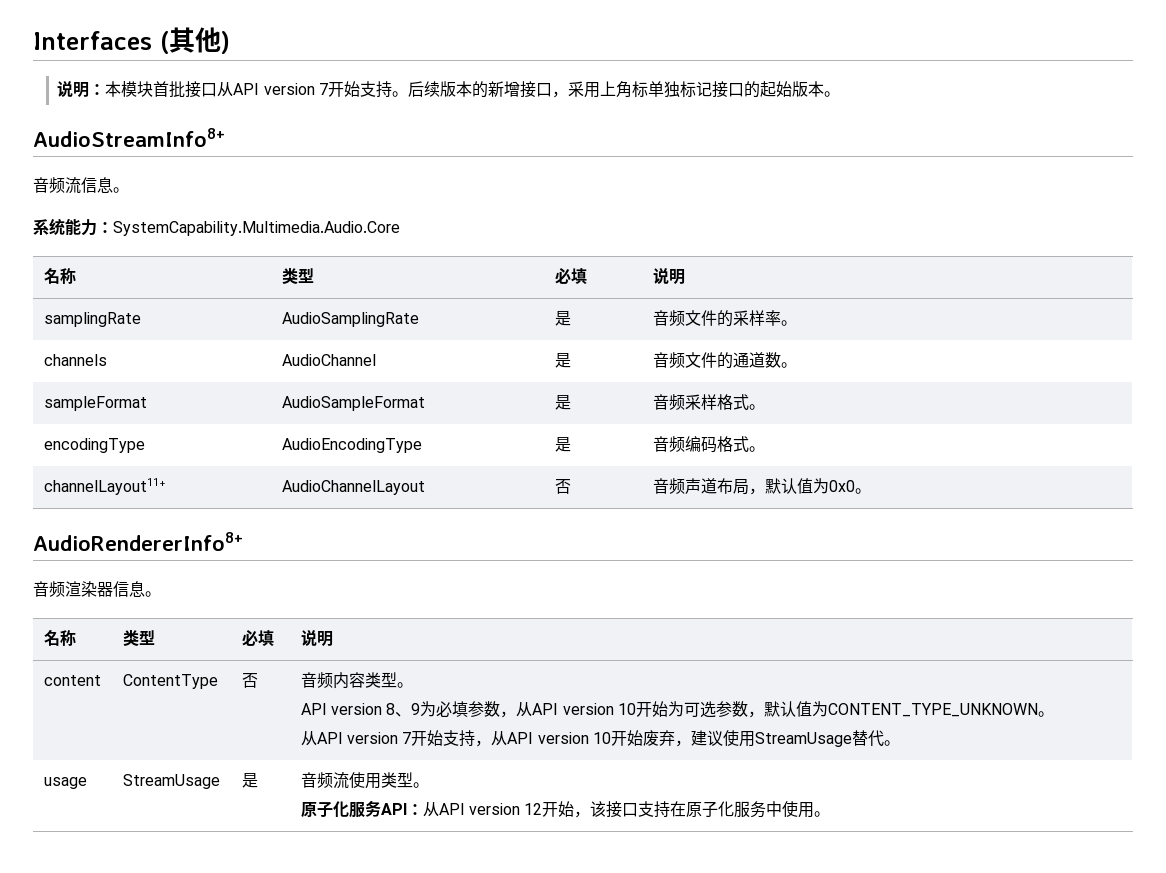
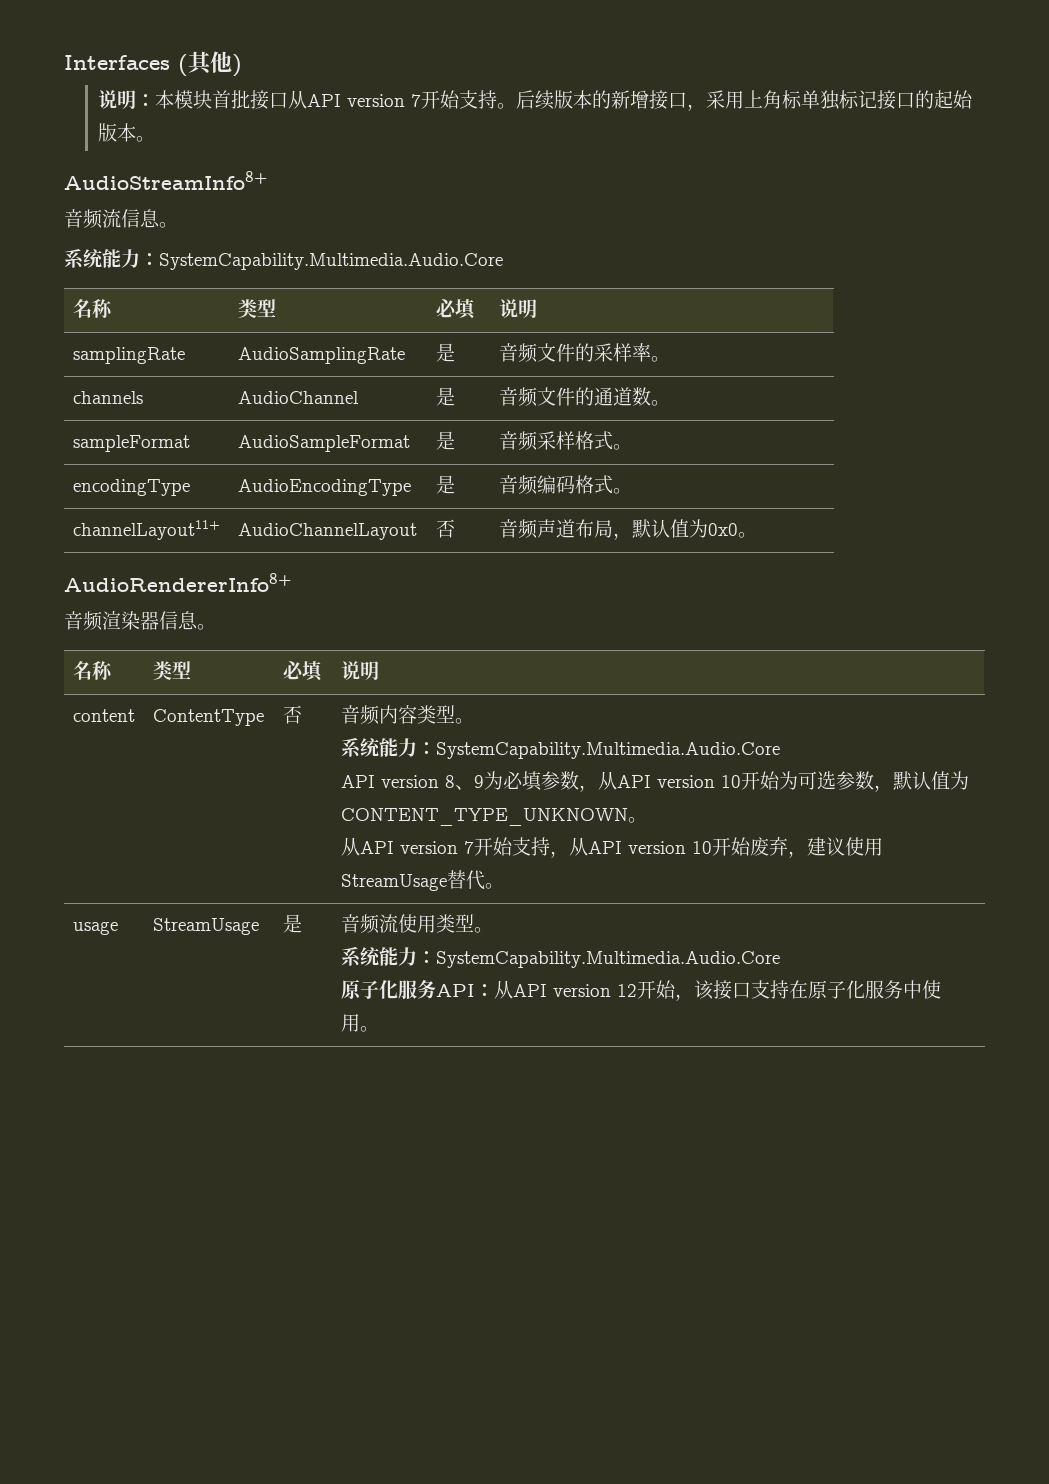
  音频内容类型。
+ 系统能力：SystemCapability.Multimedia.Audio.Core
  usage | StreamUsage | 是 | 音频流使用类型。
+ 系统能力：SystemCapability.Multimedia.Audio.Core

